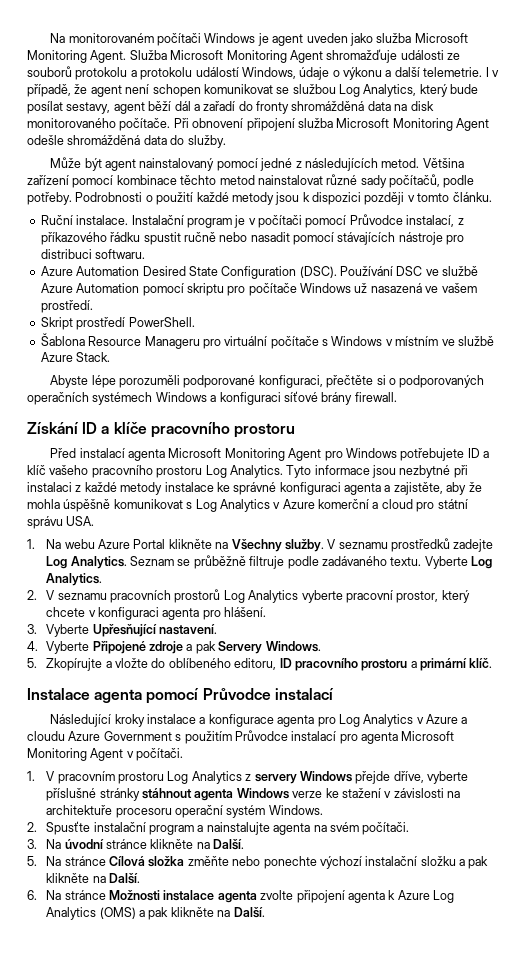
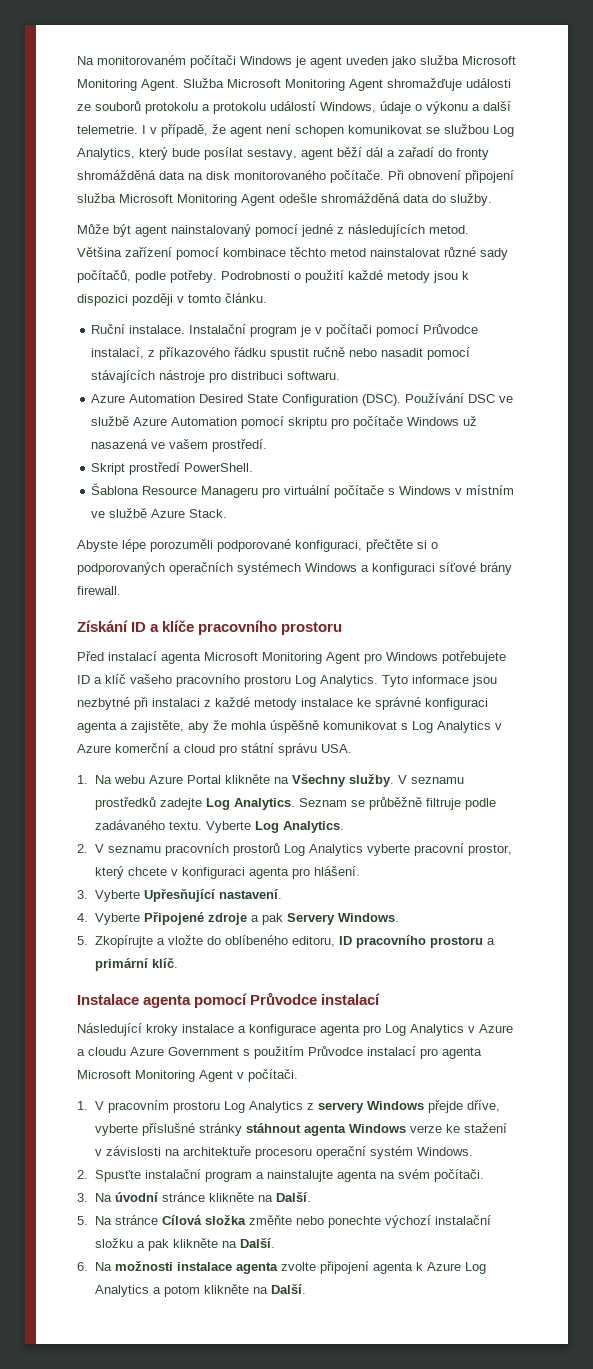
- 6. Na stránce Možnosti instalace agenta zvolte připojení agenta k Azure Log Analytics (OMS) a pak klikněte na Další.
+ 6. Na možnosti instalace agenta zvolte připojení agenta k Azure Log Analytics a potom klikněte na Další.

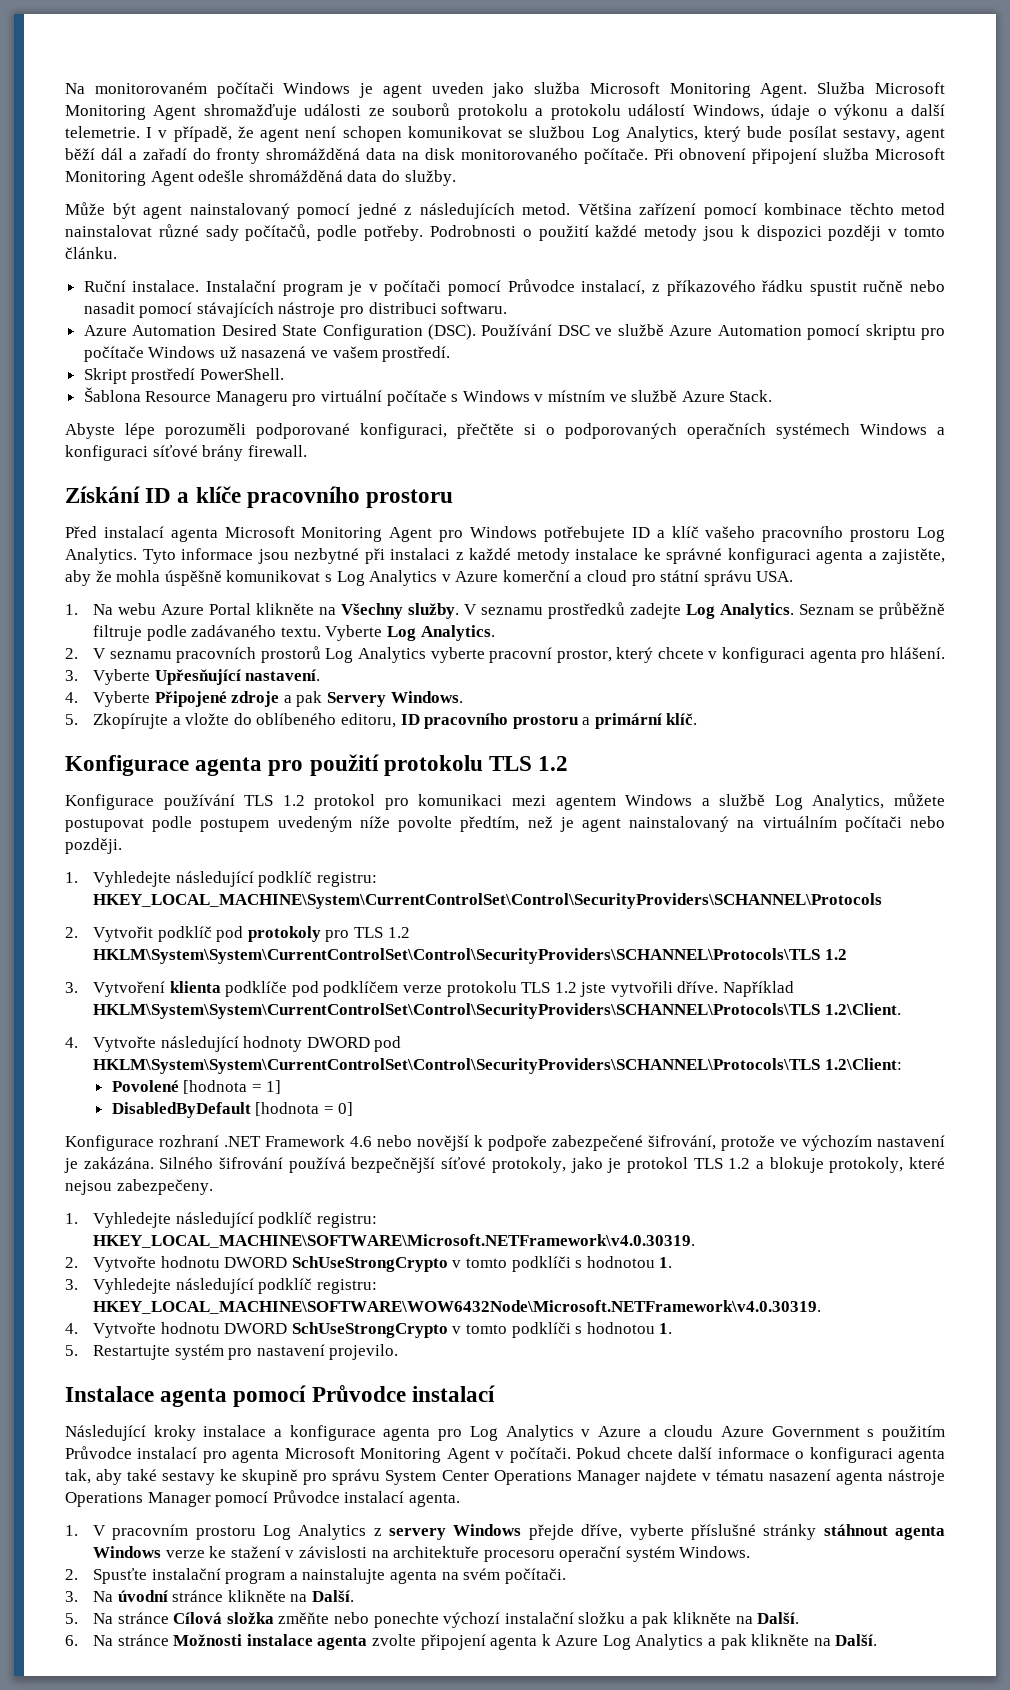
+ Konfigurace agenta pro použití protokolu TLS 1.2
+ Konfigurace používání TLS 1.2 protokol pro komunikaci mezi agentem Windows a službě Log Analytics, můžete postupovat podle postupem uvedeným níže povolte předtím, než je agent nainstalovaný na virtuálním počítači nebo později.
+ 1. Vyhledejte následující podklíč registru: HKEY_LOCAL_MACHINE\System\CurrentControlSet\Control\SecurityProviders\SCHANNEL\Protocols
+ 2. Vytvořit podklíč pod protokoly pro TLS 1.2 HKLM\System\System\CurrentControlSet\Control\SecurityProviders\SCHANNEL\Protocols\TLS 1.2
+ 3. Vytvoření klienta podklíče pod podklíčem verze protokolu TLS 1.2 jste vytvořili dříve. Například HKLM\System\System\CurrentControlSet\Control\SecurityProviders\SCHANNEL\Protocols\TLS 1.2\Client.
+ 4. Vytvořte následující hodnoty DWORD pod HKLM\System\System\CurrentControlSet\Control\SecurityProviders\SCHANNEL\Protocols\TLS 1.2\Client:
+ Povolené [hodnota = 1]
+ DisabledByDefault [hodnota = 0]
+ Konfigurace rozhraní .NET Framework 4.6 nebo novější k podpoře zabezpečené šifrování, protože ve výchozím nastavení je zakázána. Silného šifrování používá bezpečnější síťové protokoly, jako je protokol TLS 1.2 a blokuje protokoly, které nejsou zabezpečeny.
+ 1. Vyhledejte následující podklíč registru: HKEY_LOCAL_MACHINE\SOFTWARE\Microsoft.NETFramework\v4.0.30319.
+ 2. Vytvořte hodnotu DWORD SchUseStrongCrypto v tomto podklíči s hodnotou 1.
+ 3. Vyhledejte následující podklíč registru: HKEY_LOCAL_MACHINE\SOFTWARE\WOW6432Node\Microsoft.NETFramework\v4.0.30319.
+ 4. Vytvořte hodnotu DWORD SchUseStrongCrypto v tomto podklíči s hodnotou 1.
+ 5. Restartujte systém pro nastavení projevilo.
+ Pokud chcete další informace o konfiguraci agenta tak, aby také sestavy ke skupině pro správu System Center Operations Manager najdete v tématu nasazení agenta nástroje Operations Manager pomocí Průvodce instalací agenta.
- 6. Na možnosti instalace agenta zvolte připojení agenta k Azure Log Analytics a potom klikněte na Další.
+ 6. Na stránce Možnosti instalace agenta zvolte připojení agenta k Azure Log Analytics a pak klikněte na Další.

